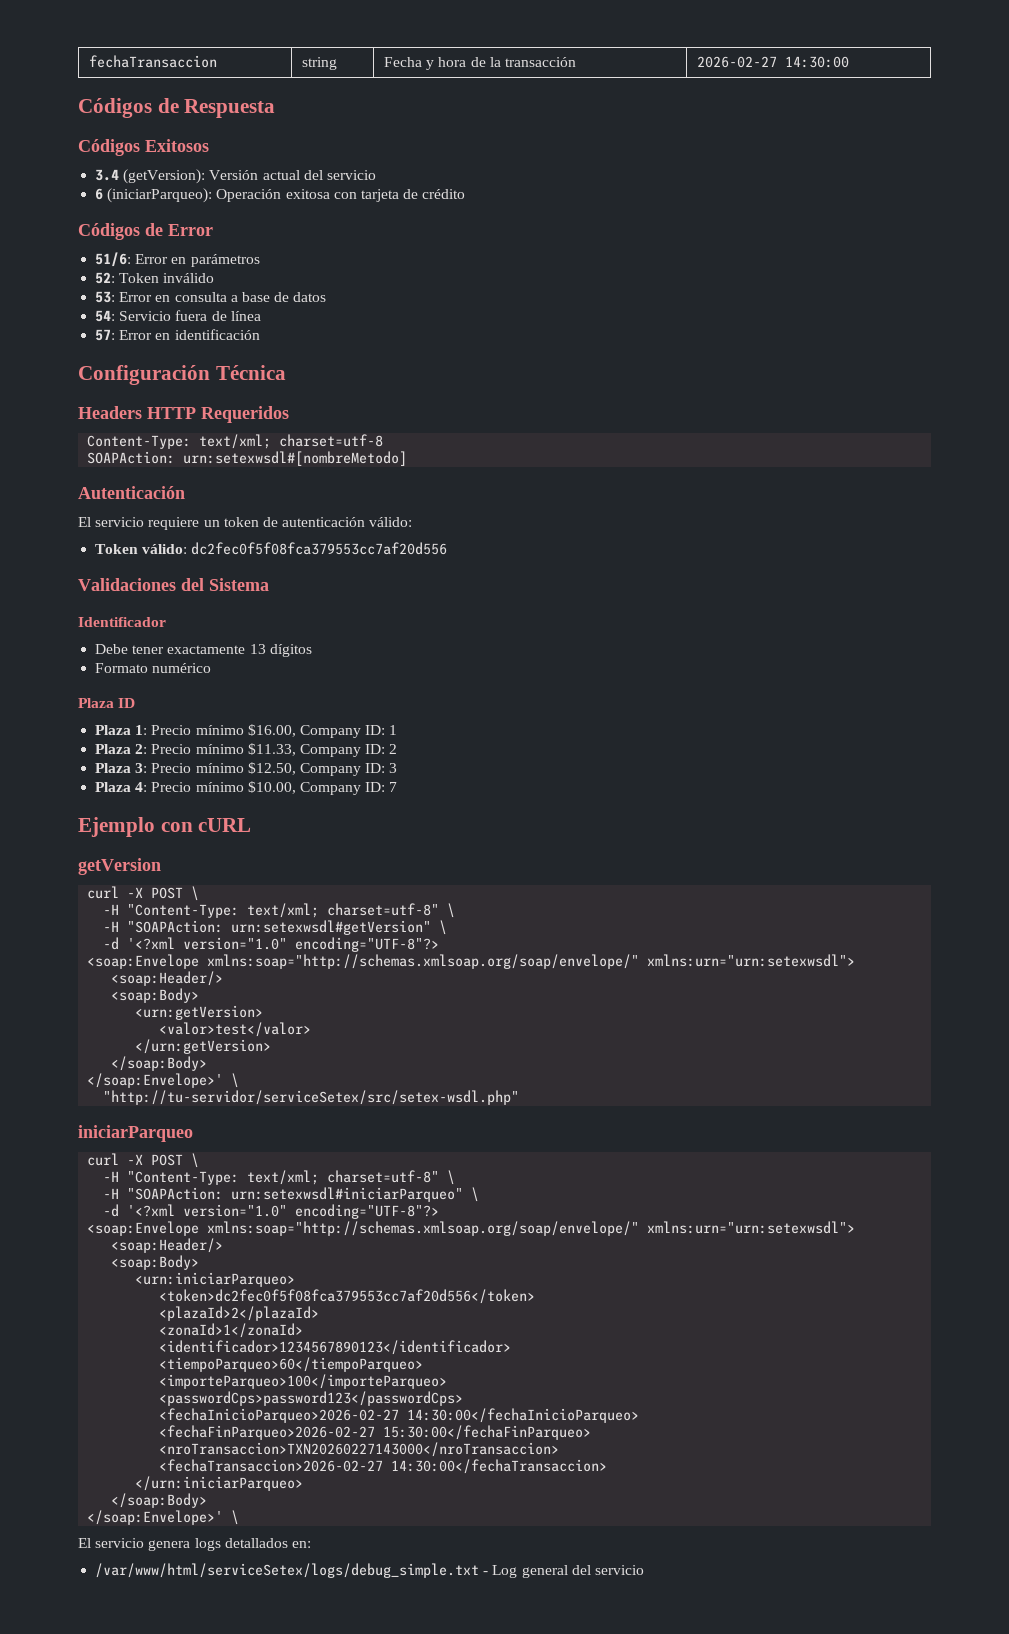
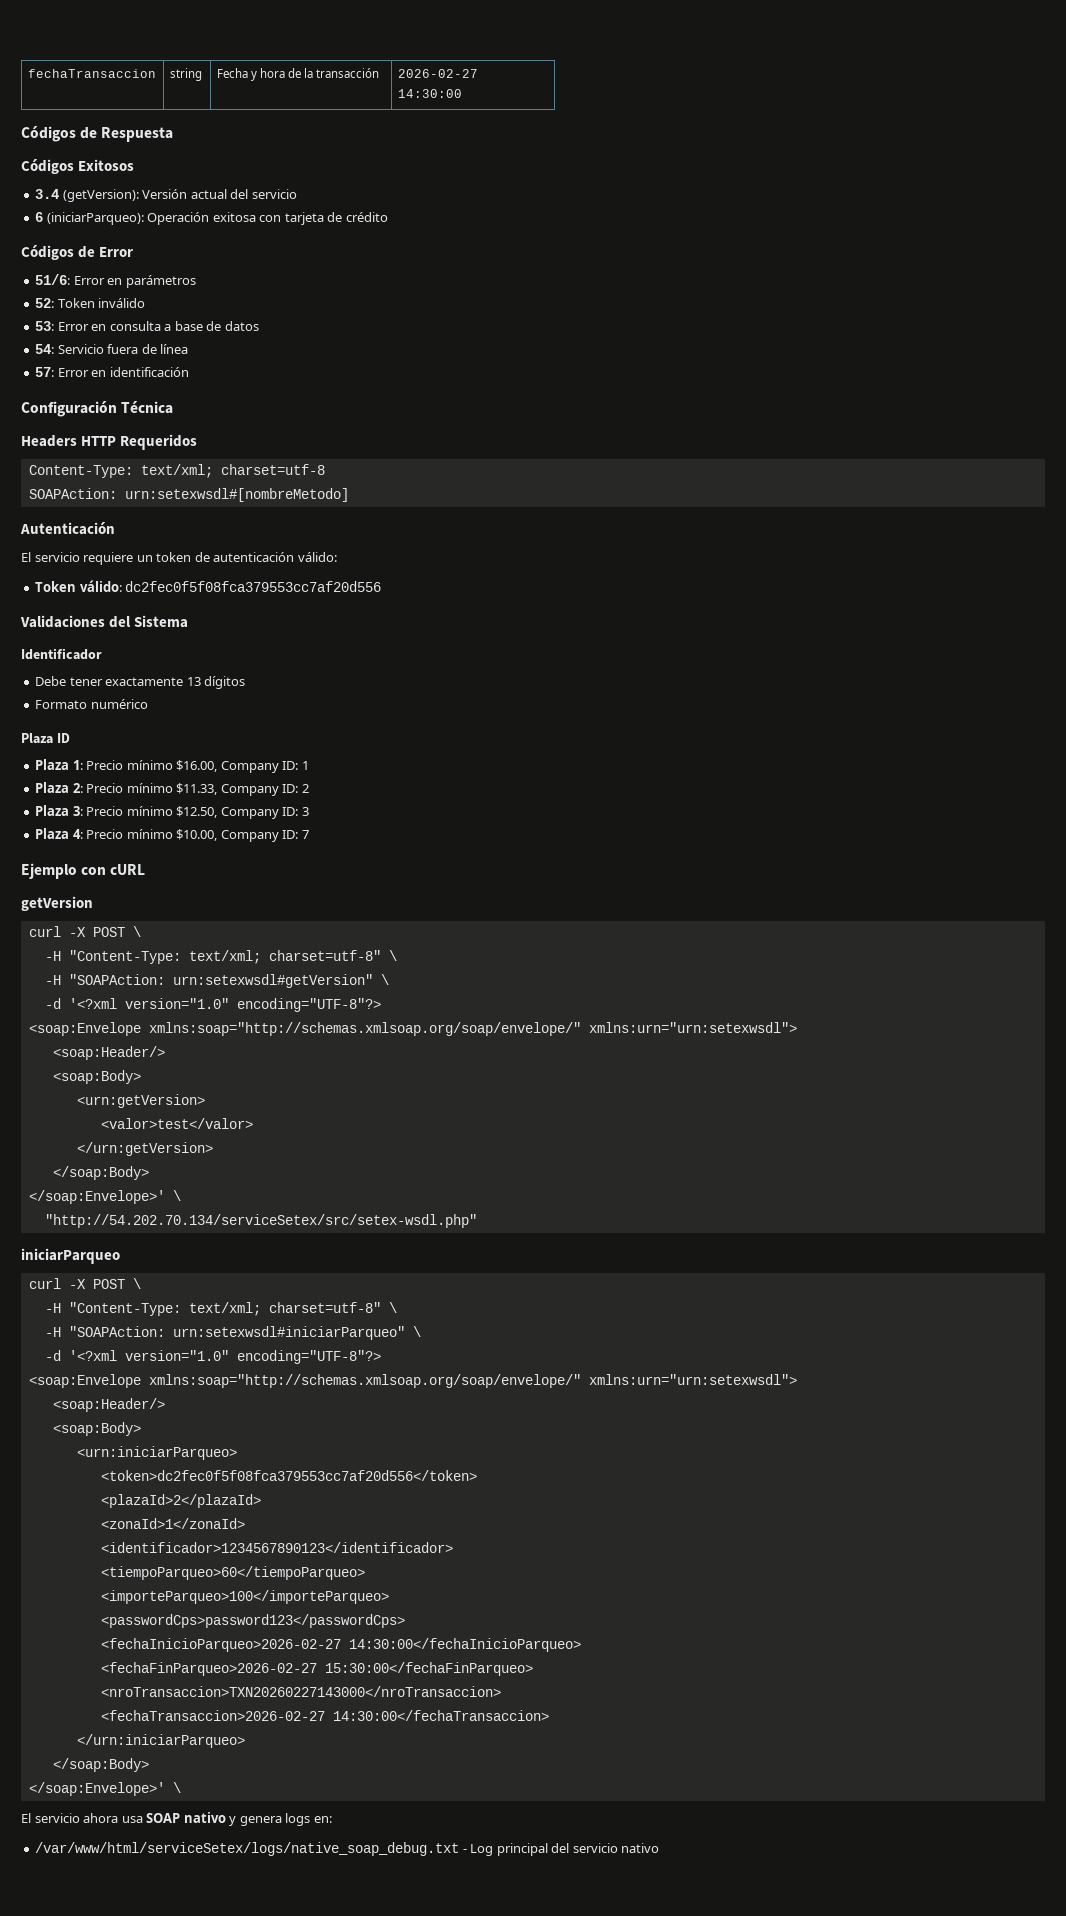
- "http://tu-servidor/serviceSetex/src/setex-wsdl.php"
+ "http://54.202.70.134/serviceSetex/src/setex-wsdl.php"
- El servicio genera logs detallados en:
+ El servicio ahora usa SOAP nativo y genera logs en:
- /var/www/html/serviceSetex/logs/debug_simple.txt - Log general del servicio
+ /var/www/html/serviceSetex/logs/native_soap_debug.txt - Log principal del servicio nativo

